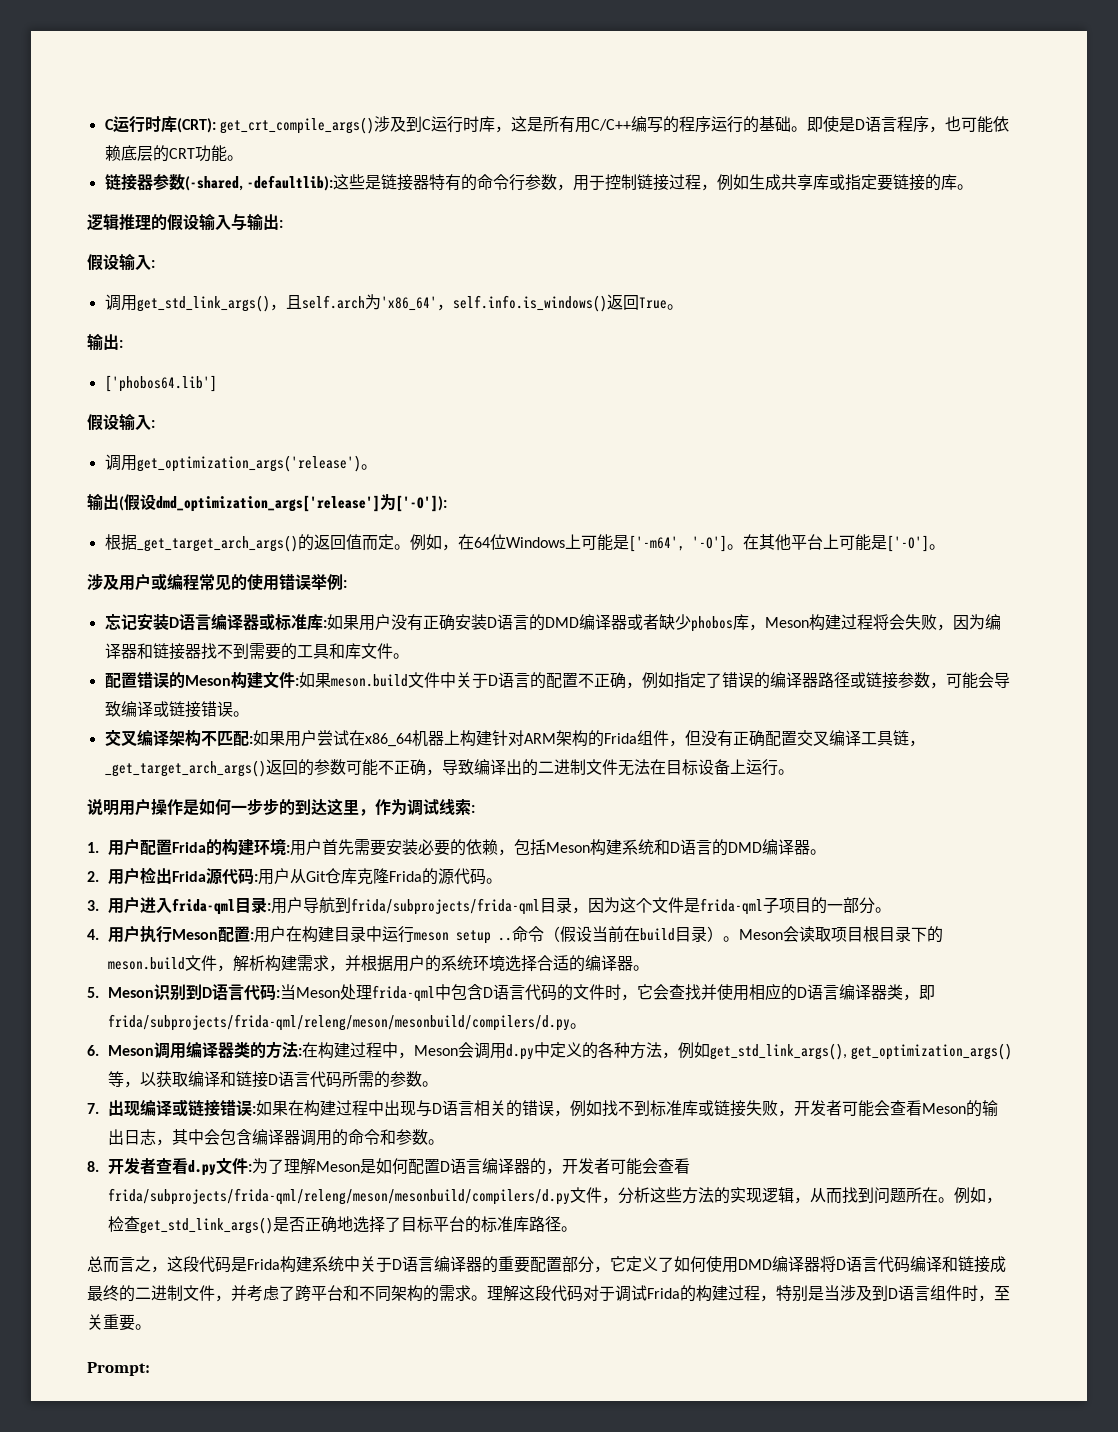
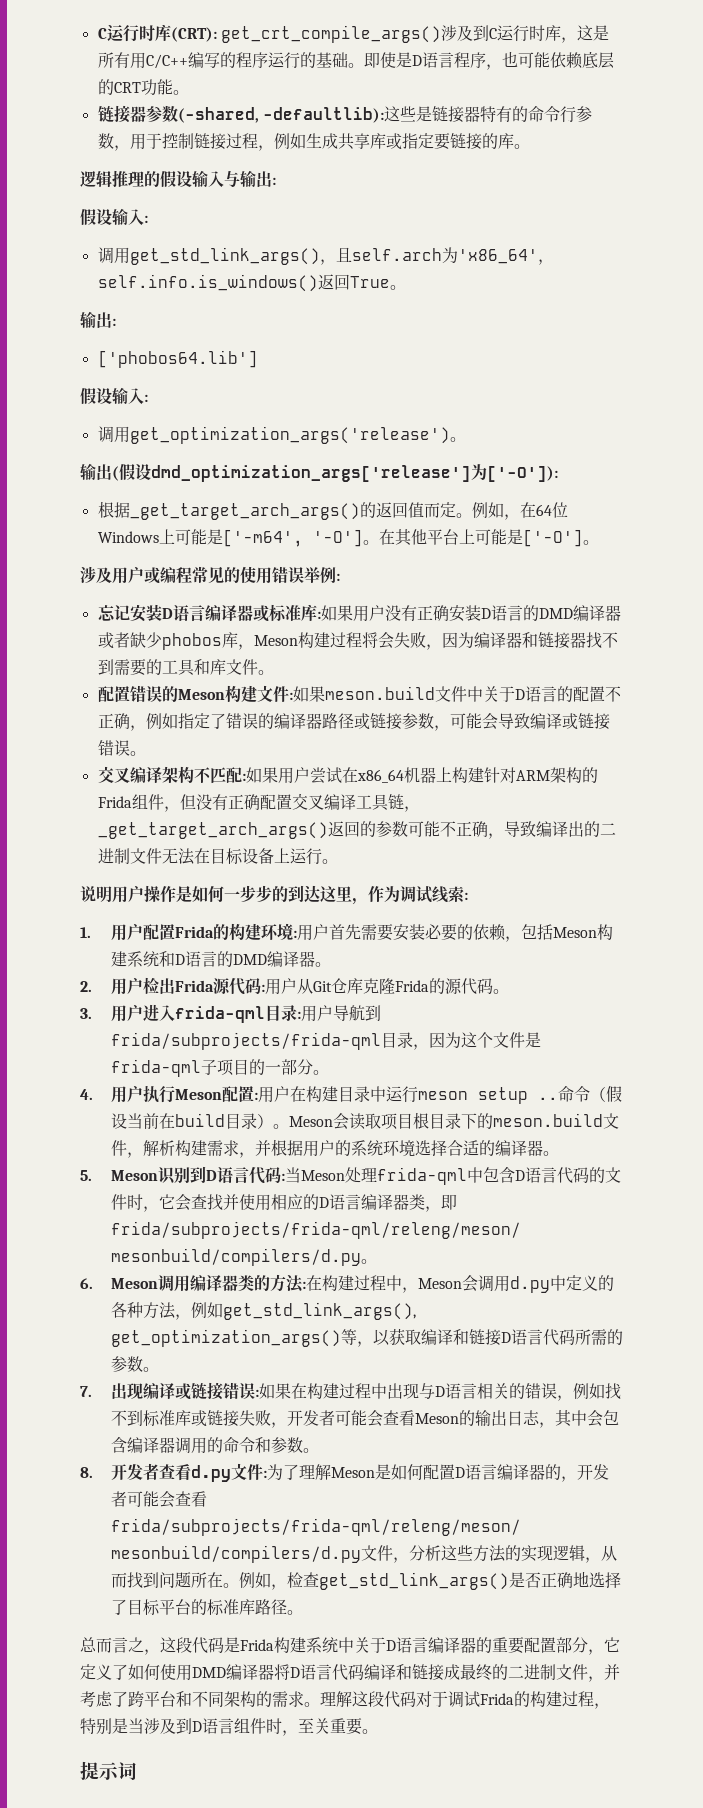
- Prompt:
+ 提示词

